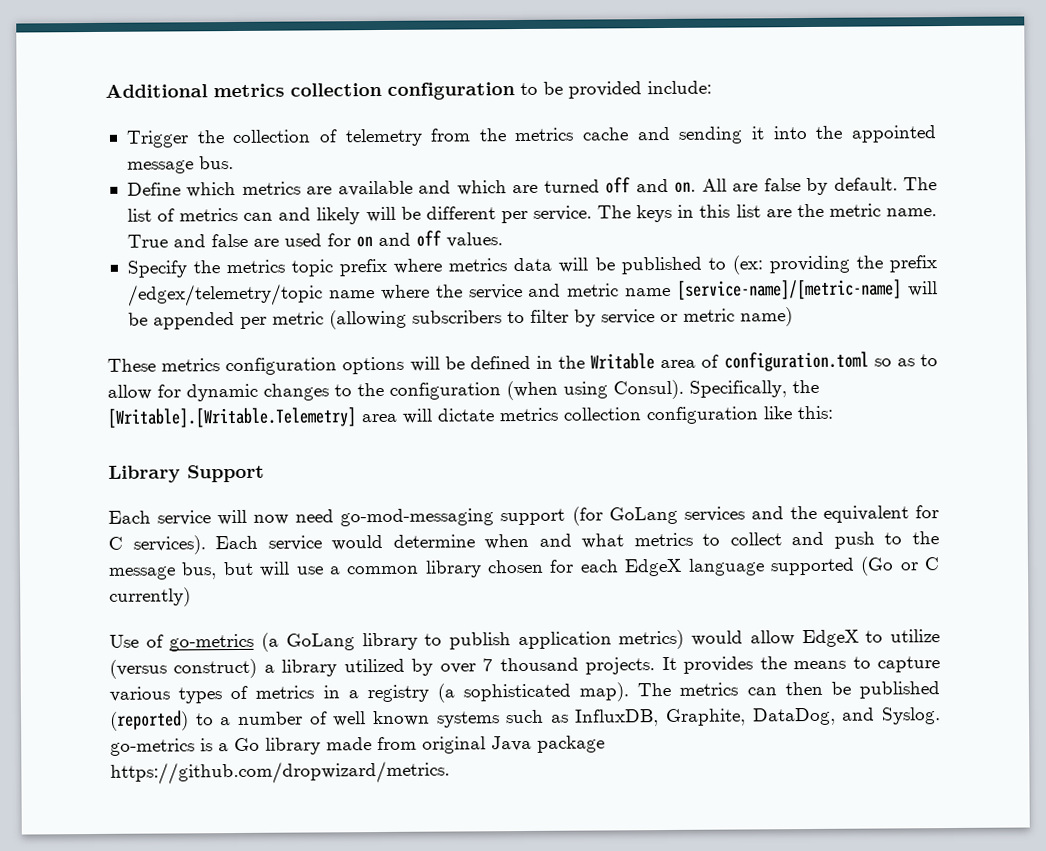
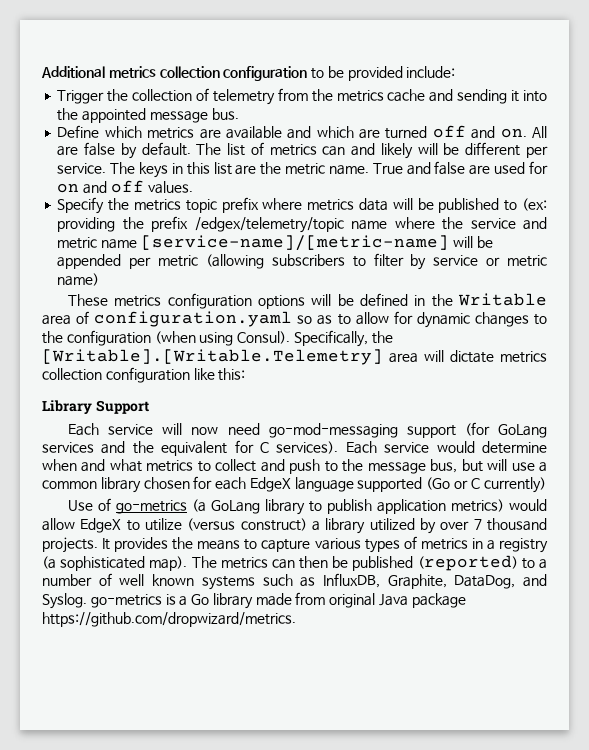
- These metrics configuration options will be defined in the Writable area of configuration.toml so as to allow for dynamic changes to the configuration (when using Consul).
+ These metrics configuration options will be defined in the Writable area of configuration.yaml so as to allow for dynamic changes to the configuration (when using Consul).

